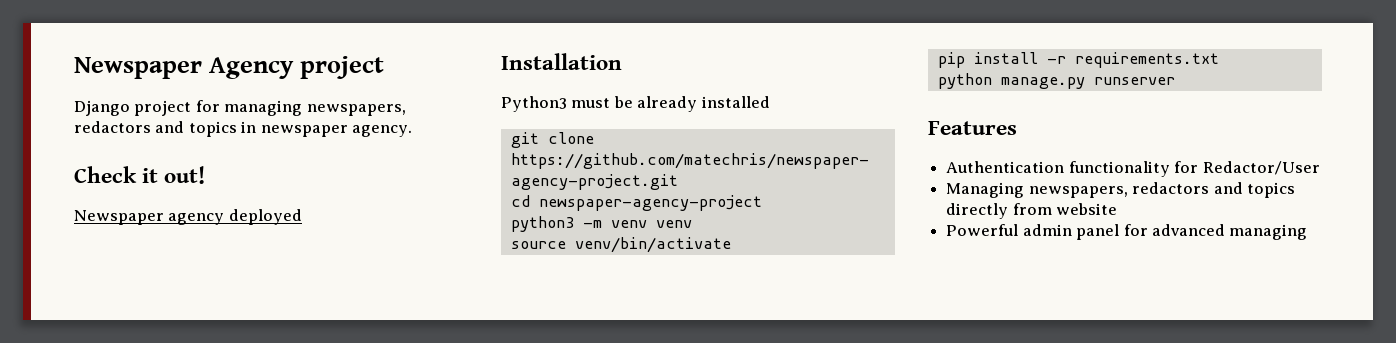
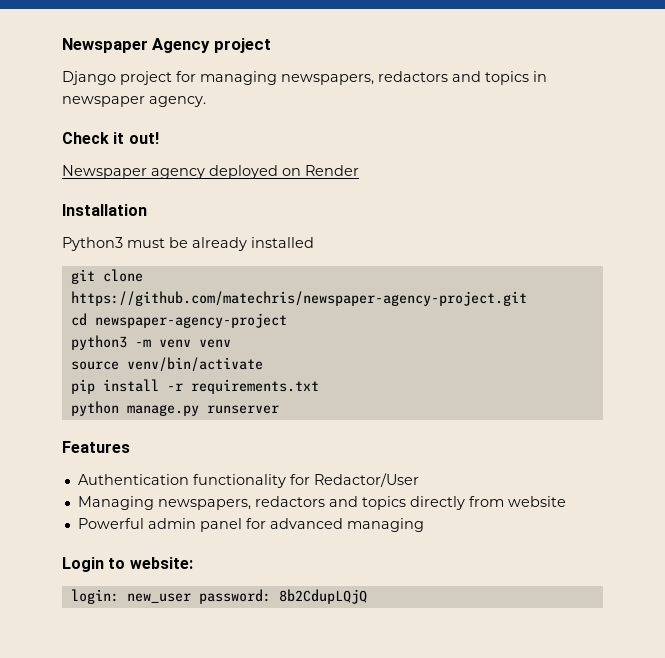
- Newspaper agency deployed
+ Newspaper agency deployed on Render
+ Login to website:
+ login: new_user password: 8b2CdupLQjQ

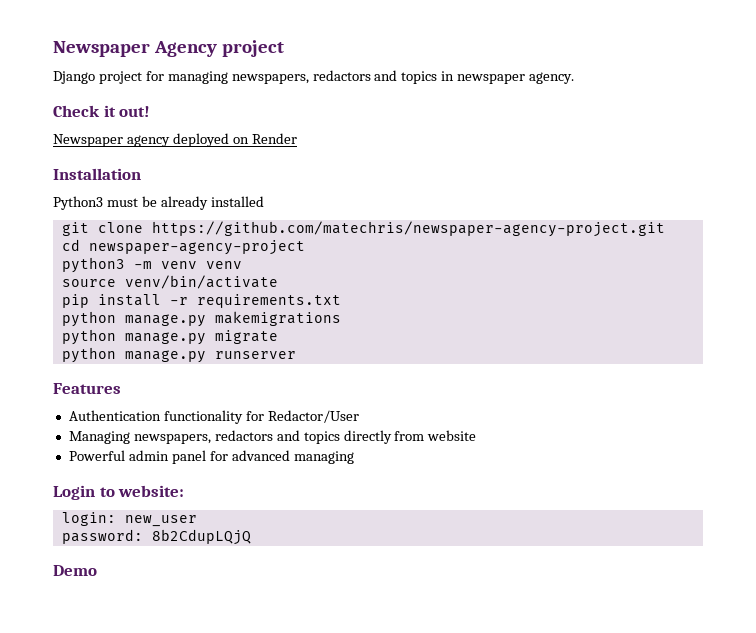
+ python manage.py makemigrations
+ python manage.py migrate
- login: new_user password: 8b2CdupLQjQ
+ login: new_user
+ password: 8b2CdupLQjQ
+ Demo

